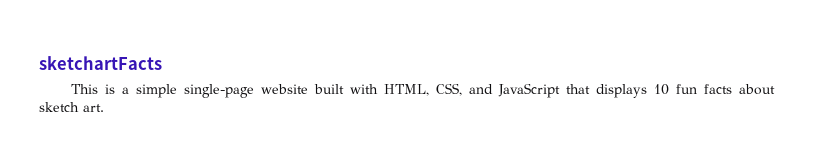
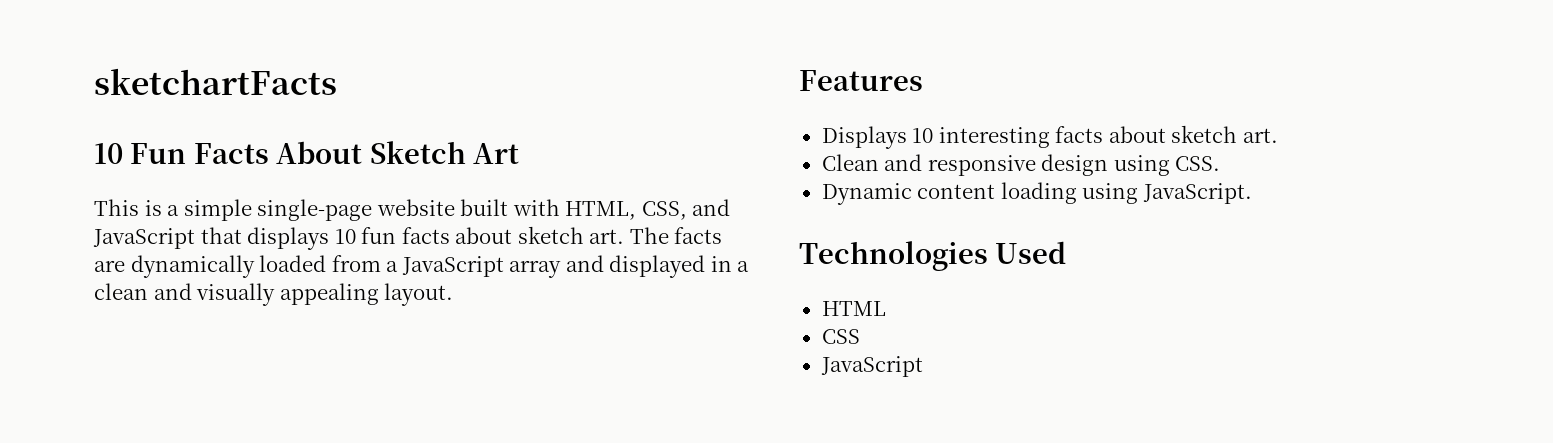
+ 10 Fun Facts About Sketch Art
- This is a simple single-page website built with HTML, CSS, and JavaScript that displays 10 fun facts about sketch art.
+ This is a simple single-page website built with HTML, CSS, and JavaScript that displays 10 fun facts about sketch art. The facts are dynamically loaded from a JavaScript array and displayed in a clean and visually appealing layout.
+ Features
+ Displays 10 interesting facts about sketch art.
+ Clean and responsive design using CSS.
+ Dynamic content loading using JavaScript.
+ Technologies Used
+ HTML
+ CSS
+ JavaScript

